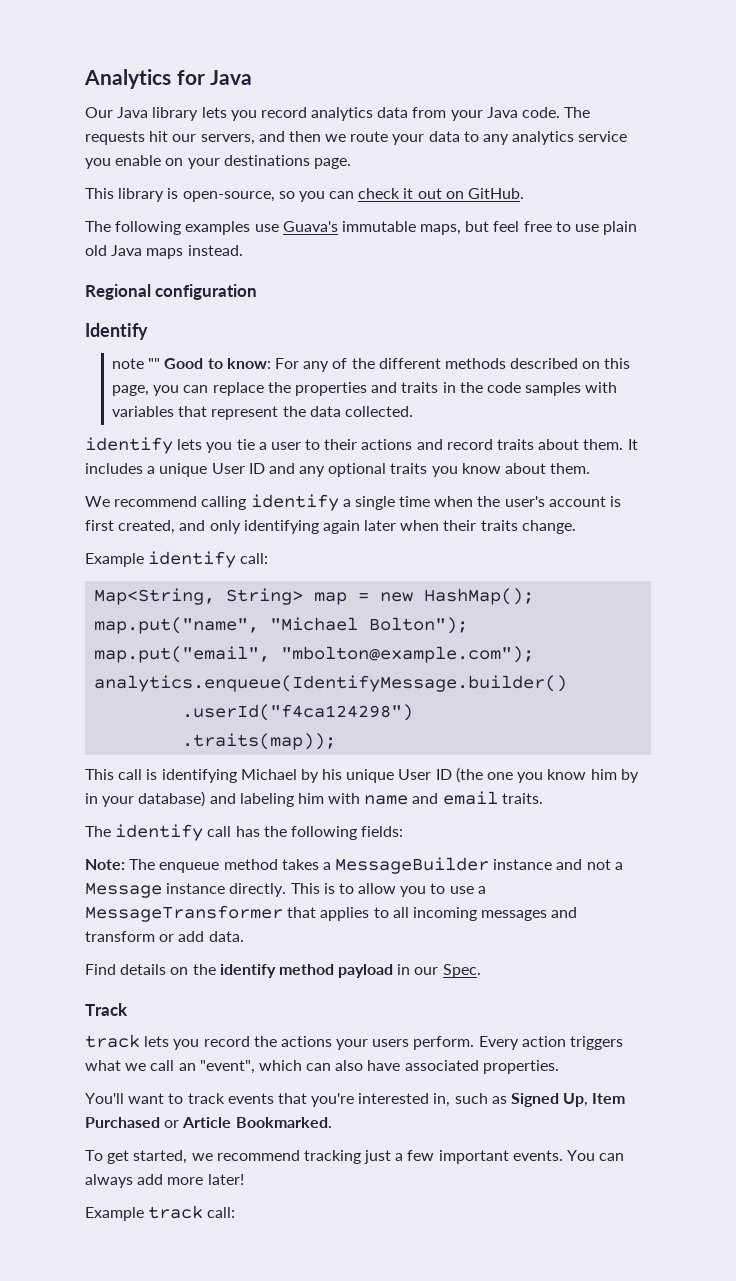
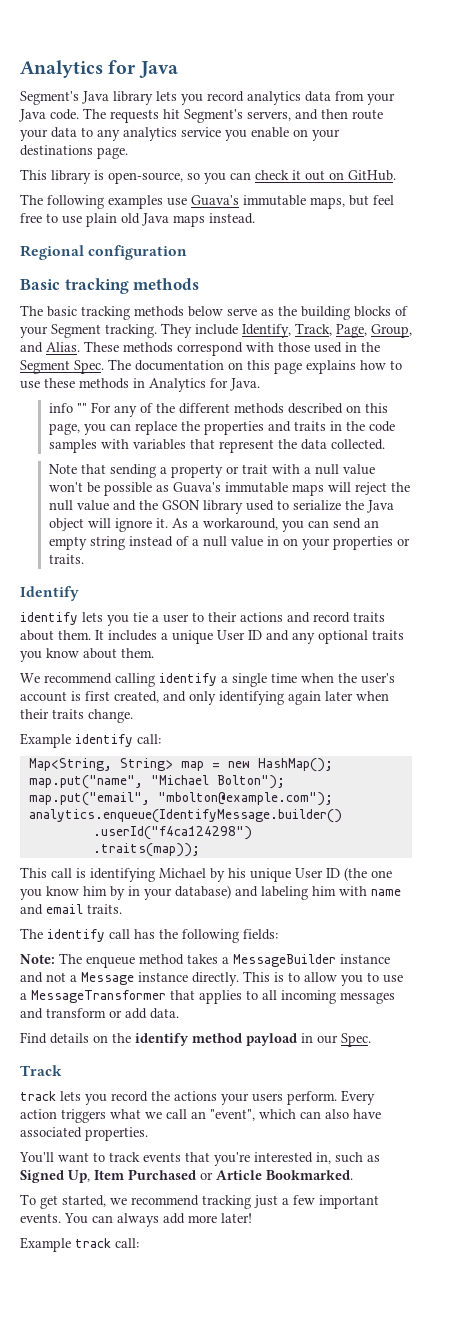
- Our Java library lets you record analytics data from your Java code.
+ Segment's Java library lets you record analytics data from your Java code.
- The requests hit our servers, and then we route your data to any analytics service you enable on your destinations page.
+ The requests hit Segment's servers, and then route your data to any analytics service you enable on your destinations page.
- Identify
- note "" Good to know: For any of the different methods described on this page, you can replace the properties and traits in the code samples with variables that represent the data collected.
+ Basic tracking methods
+ The basic tracking methods below serve as the building blocks of your Segment tracking. They include Identify, Track, Page, Group, and Alias. These methods correspond with those used in the Segment Spec. The documentation on this page explains how to use these methods in Analytics for Java.
+ info "" For any of the different methods described on this page, you can replace the properties and traits in the code samples with variables that represent the data collected.
+ Note that sending a property or trait with a null value won't be possible as Guava's immutable maps will reject the null value and the GSON library used to serialize the Java object will ignore it. As a workaround, you can send an empty string instead of a null value in on your properties or traits.
+ Identify

